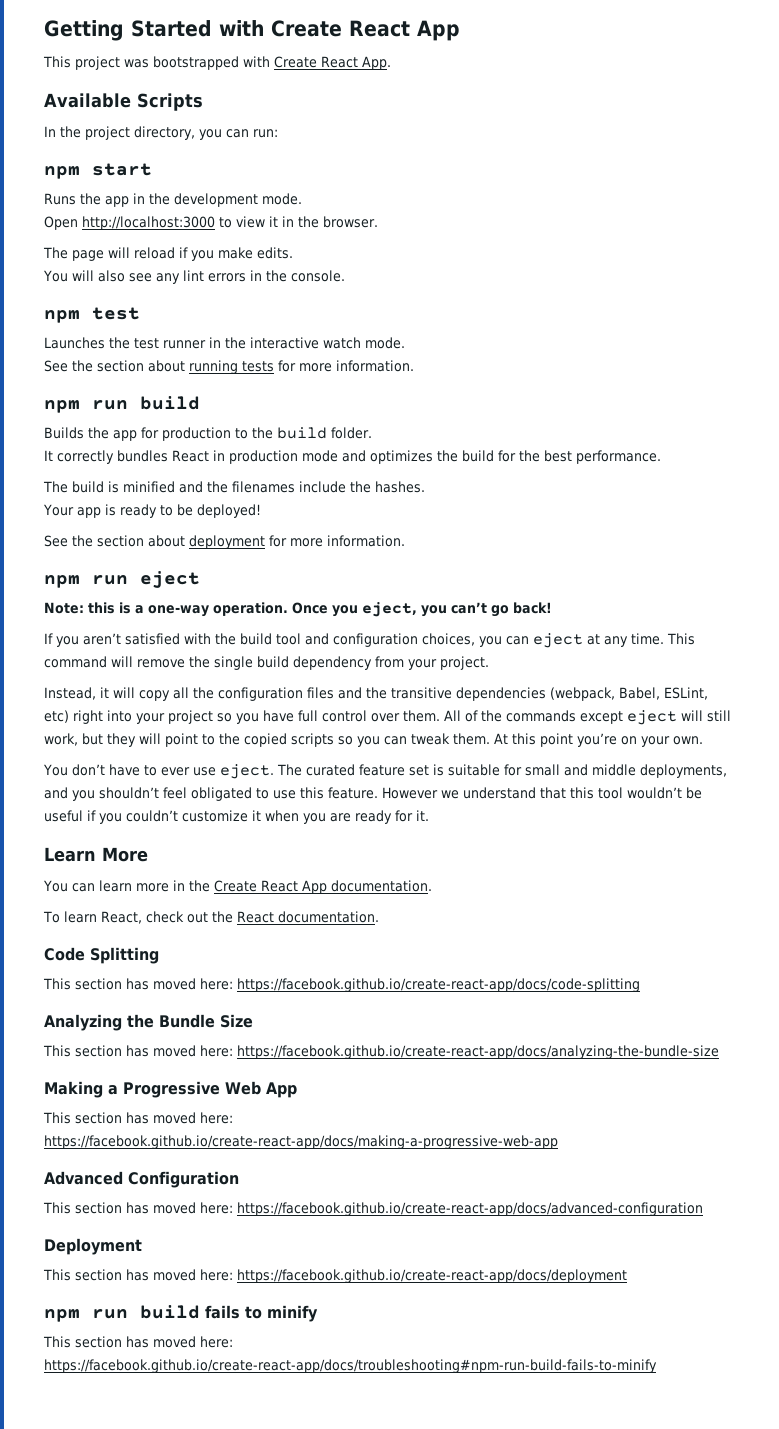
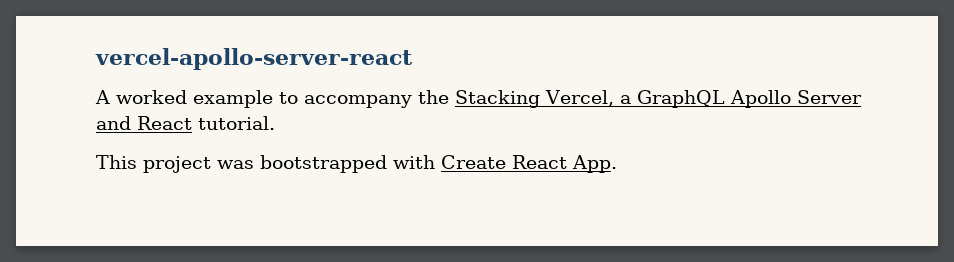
- Getting Started with Create React App
+ vercel-apollo-server-react
+ A worked example to accompany the Stacking Vercel, a GraphQL Apollo Server and React tutorial.
- Available Scripts
- In the project directory, you can run:
- npm start
- Runs the app in the development mode.
- Open http://localhost:3000 to view it in the browser.
- The page will reload if you make edits.
- You will also see any lint errors in the console.
- npm test
- Launches the test runner in the interactive watch mode.
- See the section about running tests for more information.
- npm run build
- Builds the app for production to the build folder.
- It correctly bundles React in production mode and optimizes the build for the best performance.
- The build is minified and the filenames include the hashes.
- Your app is ready to be deployed!
- See the section about deployment for more information.
- npm run eject
- Note: this is a one-way operation. Once you eject, you can’t go back!
- If you aren’t satisfied with the build tool and configuration choices, you can eject at any time. This command will remove the single build dependency from your project.
- Instead, it will copy all the configuration files and the transitive dependencies (webpack, Babel, ESLint, etc) right into your project so you have full control over them. All of the commands except eject will still work, but they will point to the copied scripts so you can tweak them. At this point you’re on your own.
- You don’t have to ever use eject. The curated feature set is suitable for small and middle deployments, and you shouldn’t feel obligated to use this feature. However we understand that this tool wouldn’t be useful if you couldn’t customize it when you are ready for it.
- Learn More
- You can learn more in the Create React App documentation.
- To learn React, check out the React documentation.
- Code Splitting
- This section has moved here: https://facebook.github.io/create-react-app/docs/code-splitting
- Analyzing the Bundle Size
- This section has moved here: https://facebook.github.io/create-react-app/docs/analyzing-the-bundle-size
- Making a Progressive Web App
- This section has moved here: https://facebook.github.io/create-react-app/docs/making-a-progressive-web-app
- Advanced Configuration
- This section has moved here: https://facebook.github.io/create-react-app/docs/advanced-configuration
- Deployment
- This section has moved here: https://facebook.github.io/create-react-app/docs/deployment
- npm run build fails to minify
- This section has moved here: https://facebook.github.io/create-react-app/docs/troubleshooting#npm-run-build-fails-to-minify

